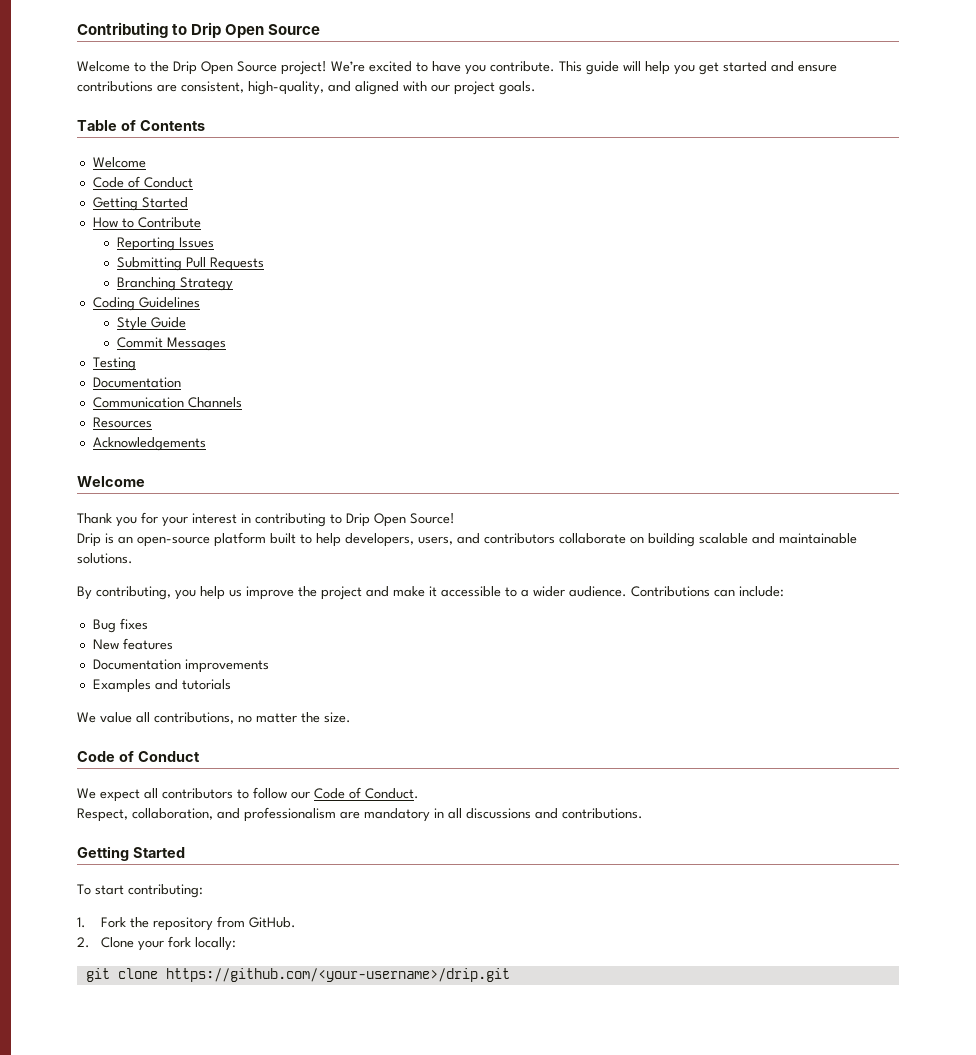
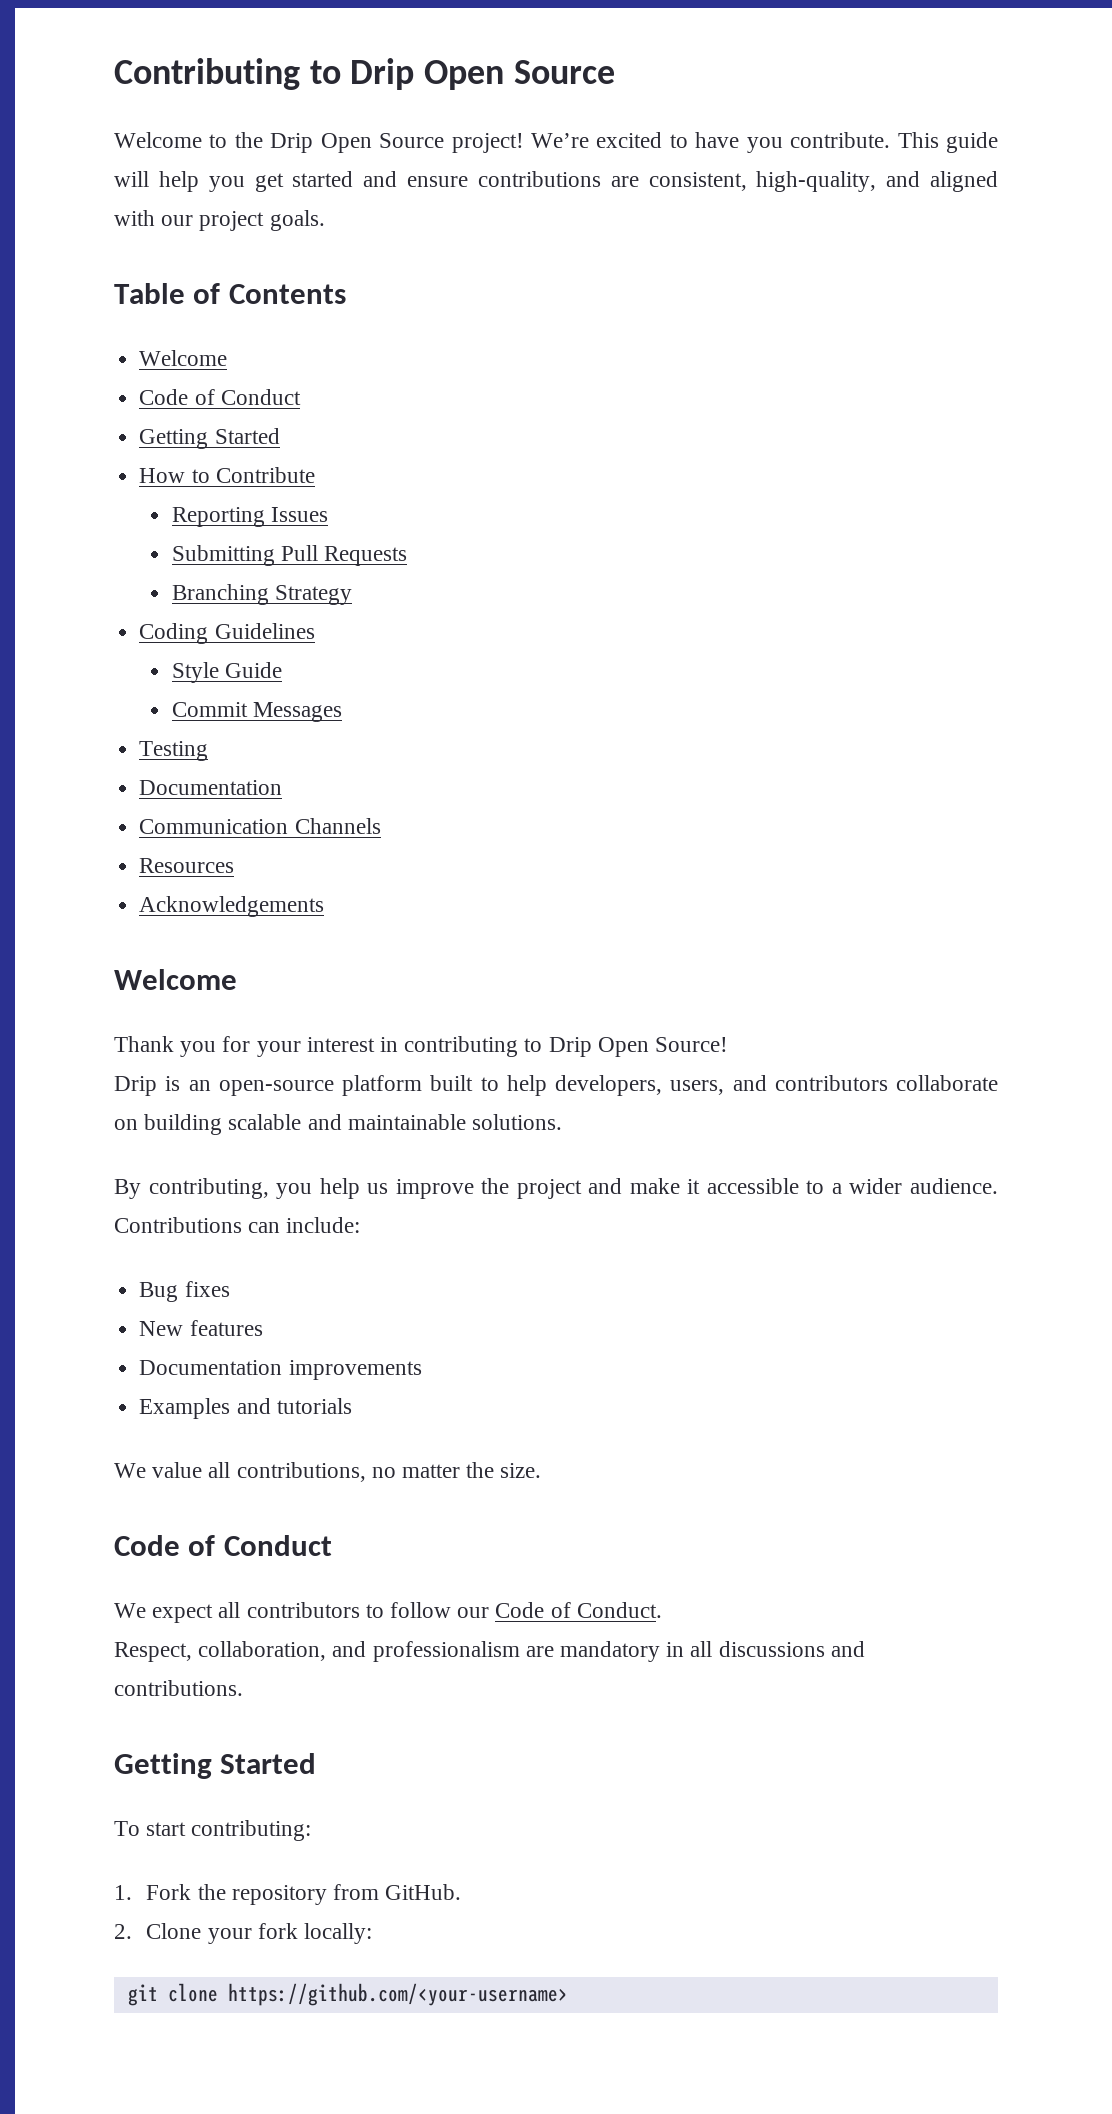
- git clone https://github.com/<your-username>/drip.git
+ git clone https://github.com/<your-username>

